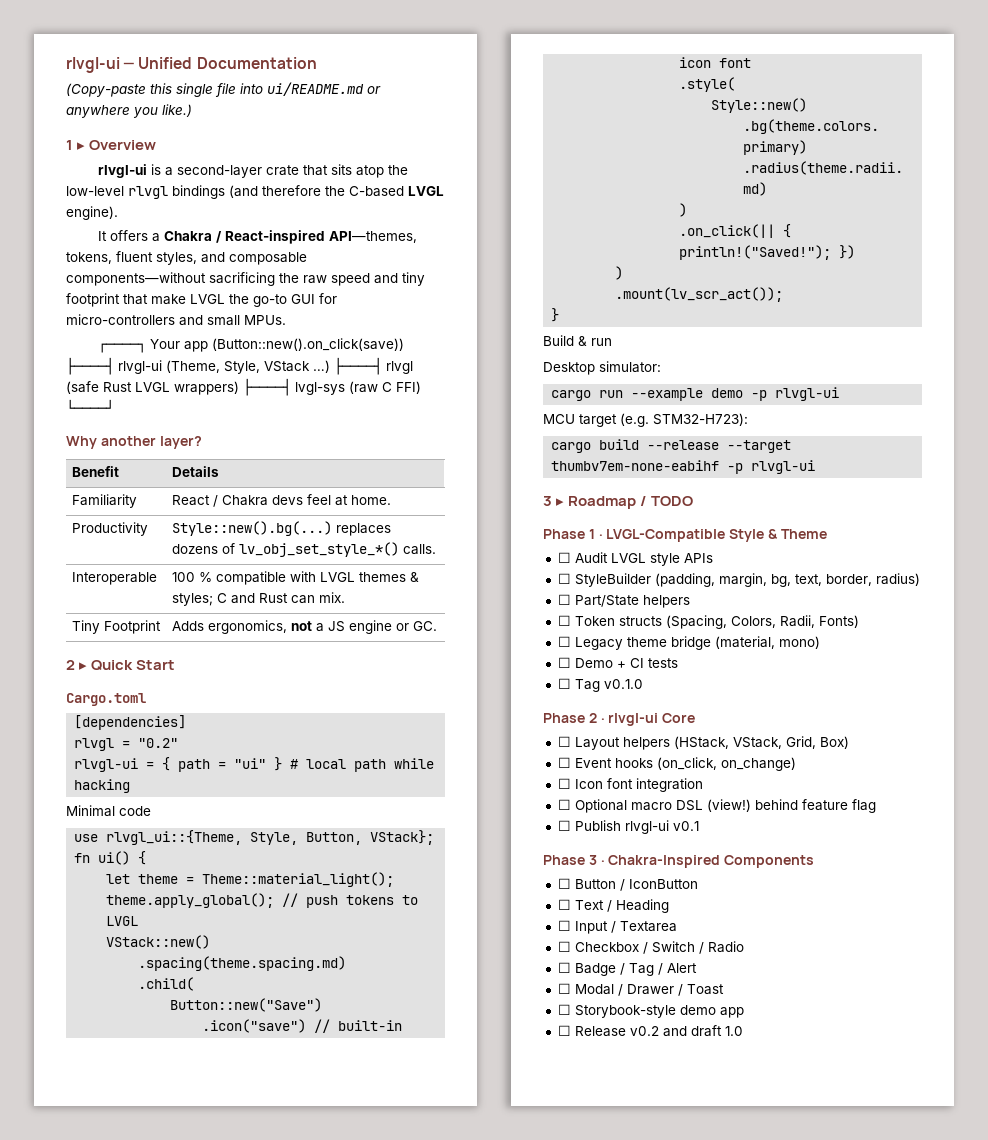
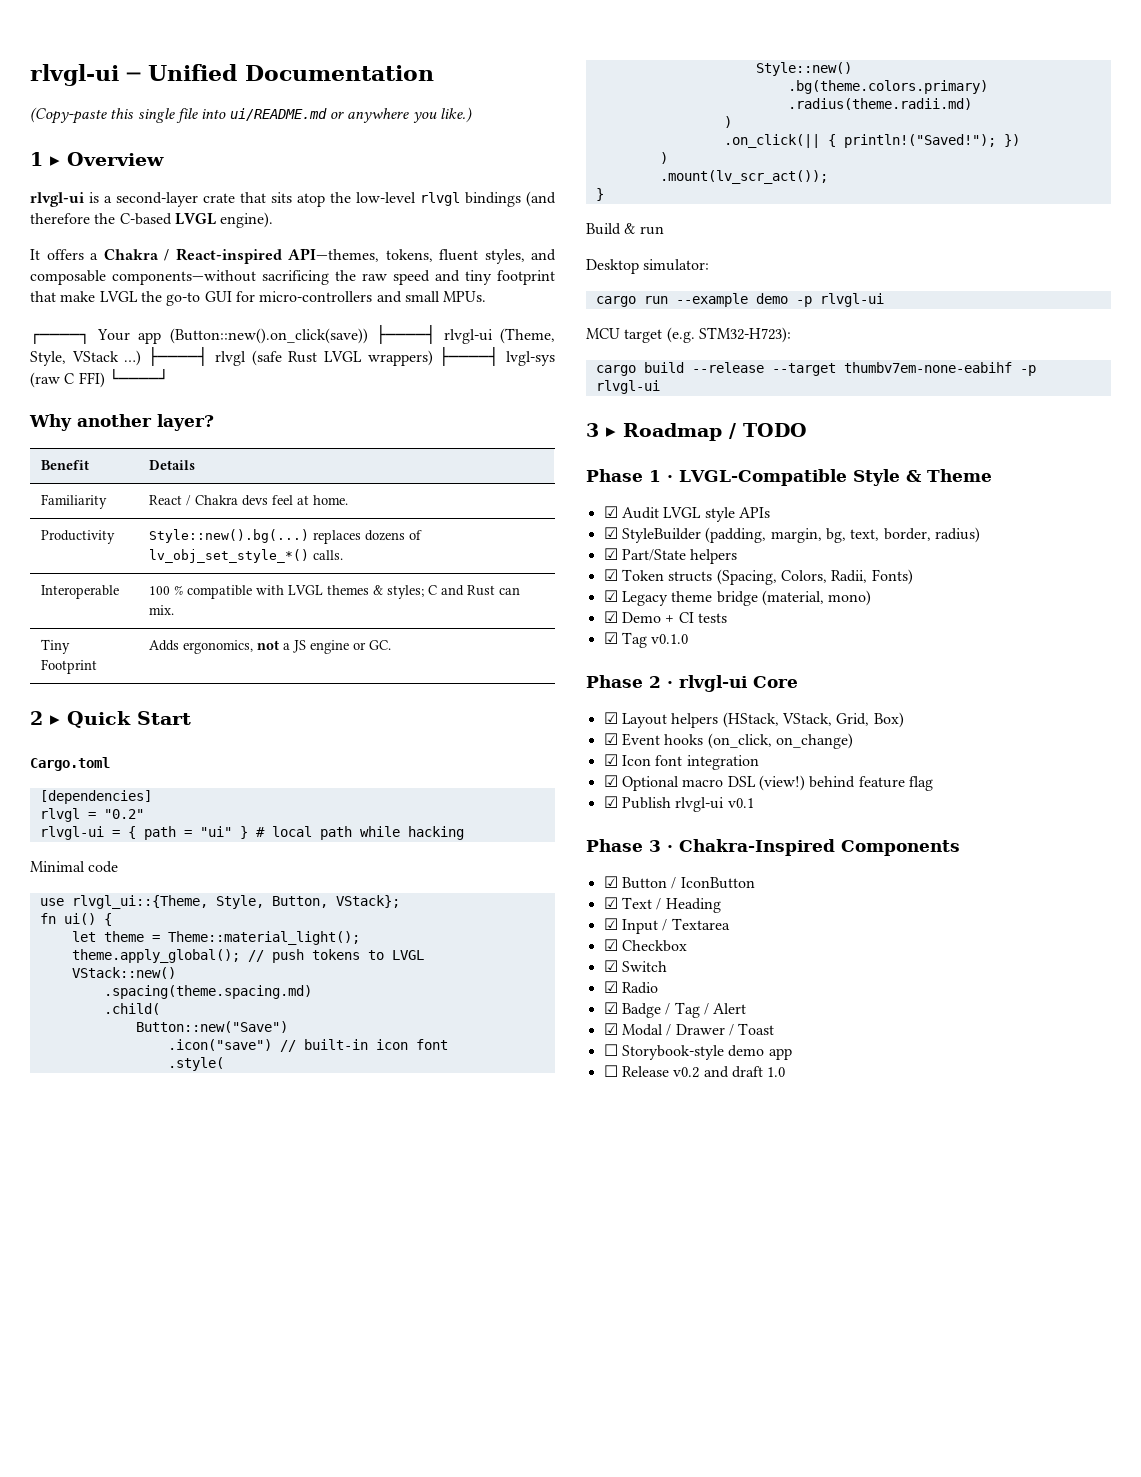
- ☐ Audit LVGL style APIs
+ ☑ Audit LVGL style APIs
- ☐ StyleBuilder (padding, margin, bg, text, border, radius)
+ ☑ StyleBuilder (padding, margin, bg, text, border, radius)
- ☐ Part/State helpers
+ ☑ Part/State helpers
- ☐ Token structs (Spacing, Colors, Radii, Fonts)
+ ☑ Token structs (Spacing, Colors, Radii, Fonts)
- ☐ Legacy theme bridge (material, mono)
+ ☑ Legacy theme bridge (material, mono)
- ☐ Demo + CI tests
+ ☑ Demo + CI tests
- ☐ Tag v0.1.0
+ ☑ Tag v0.1.0
- ☐ Layout helpers (HStack, VStack, Grid, Box)
+ ☑ Layout helpers (HStack, VStack, Grid, Box)
- ☐ Event hooks (on_click, on_change)
+ ☑ Event hooks (on_click, on_change)
- ☐ Icon font integration
+ ☑ Icon font integration
- ☐ Optional macro DSL (view!) behind feature flag
+ ☑ Optional macro DSL (view!) behind feature flag
- ☐ Publish rlvgl-ui v0.1
+ ☑ Publish rlvgl-ui v0.1
- ☐ Button / IconButton
+ ☑ Button / IconButton
- ☐ Text / Heading
+ ☑ Text / Heading
- ☐ Input / Textarea
+ ☑ Input / Textarea
- ☐ Checkbox / Switch / Radio
+ ☑ Checkbox
+ ☑ Switch
+ ☑ Radio
- ☐ Badge / Tag / Alert
+ ☑ Badge / Tag / Alert
- ☐ Modal / Drawer / Toast
+ ☑ Modal / Drawer / Toast

